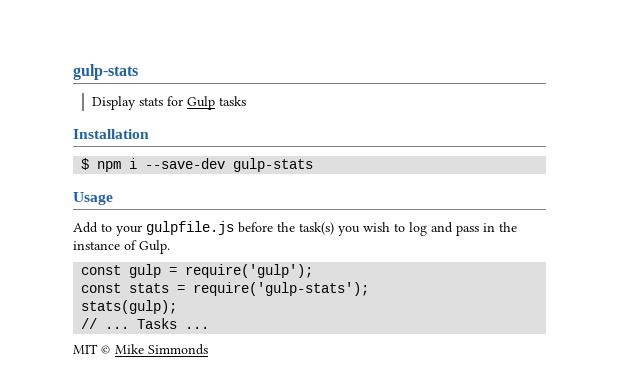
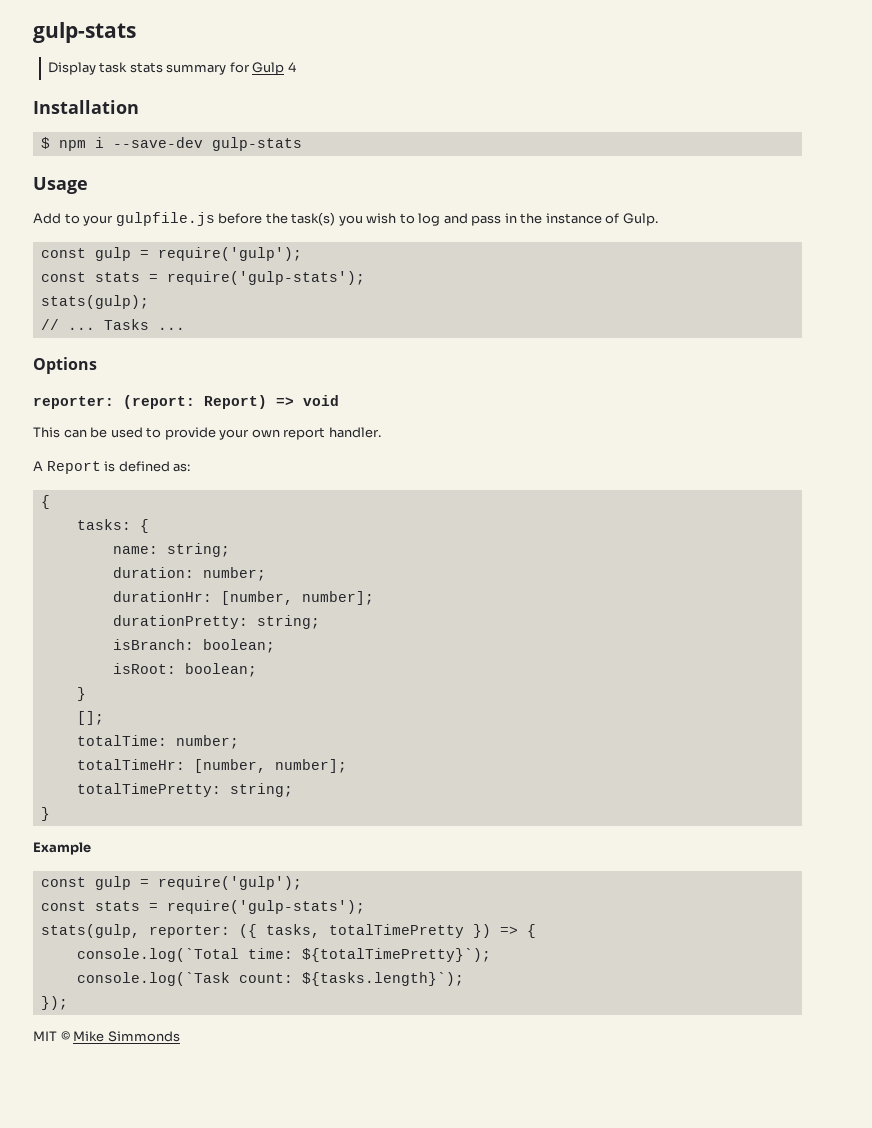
- Display stats for Gulp tasks
+ Display task stats summary for Gulp 4
+ Options
+ reporter: (report: Report) => void
+ This can be used to provide your own report handler.
+ A Report is defined as:
+ {
+ tasks: {
+ name: string;
+ duration: number;
+ durationHr: [number, number];
+ durationPretty: string;
+ isBranch: boolean;
+ isRoot: boolean;
+ }
+ [];
+ totalTime: number;
+ totalTimeHr: [number, number];
+ totalTimePretty: string;
+ }
+ Example
+ const gulp = require('gulp');
+ const stats = require('gulp-stats');
+ stats(gulp, reporter: ({ tasks, totalTimePretty }) => {
+ console.log(`Total time: ${totalTimePretty}`);
+ console.log(`Task count: ${tasks.length}`);
+ });

